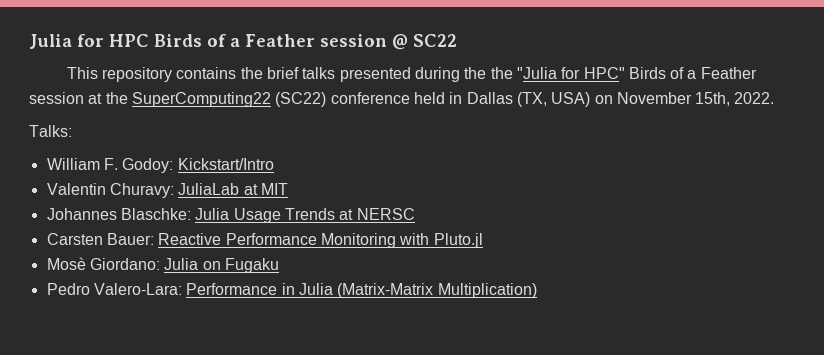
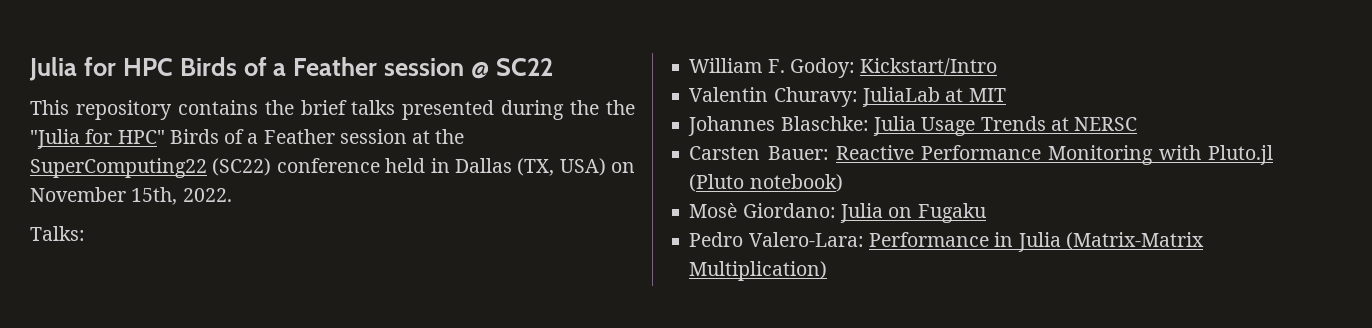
- Carsten Bauer: Reactive Performance Monitoring with Pluto.jl
+ Carsten Bauer: Reactive Performance Monitoring with Pluto.jl (Pluto notebook)

